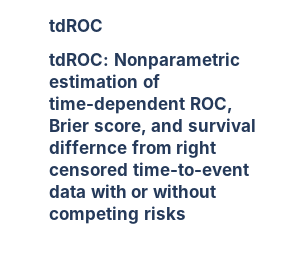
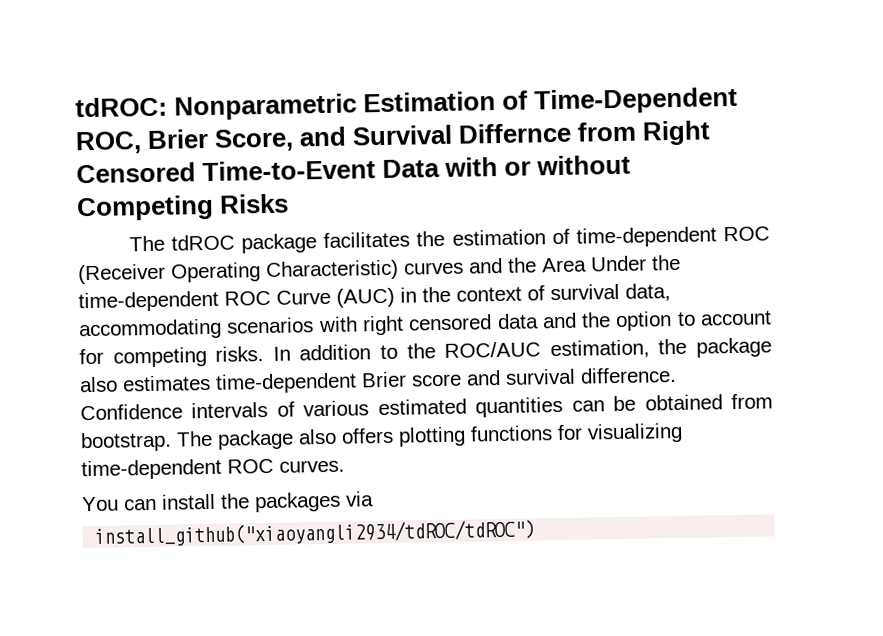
- tdROC
- tdROC: Nonparametric estimation of time-dependent ROC, Brier score, and survival differnce from right censored time-to-event data with or without competing risks
+ tdROC: Nonparametric Estimation of Time-Dependent ROC, Brier Score, and Survival Differnce from Right Censored Time-to-Event Data with or without Competing Risks
+ The tdROC package facilitates the estimation of time-dependent ROC (Receiver Operating Characteristic) curves and the Area Under the time-dependent ROC Curve (AUC) in the context of survival data, accommodating scenarios with right censored data and the option to account for competing risks. In addition to the ROC/AUC estimation, the package also estimates time-dependent Brier score and survival difference. Confidence intervals of various estimated quantities can be obtained from bootstrap. The package also offers plotting functions for visualizing time-dependent ROC curves.
+ You can install the packages via
+ install_github("xiaoyangli2934/tdROC/tdROC")

